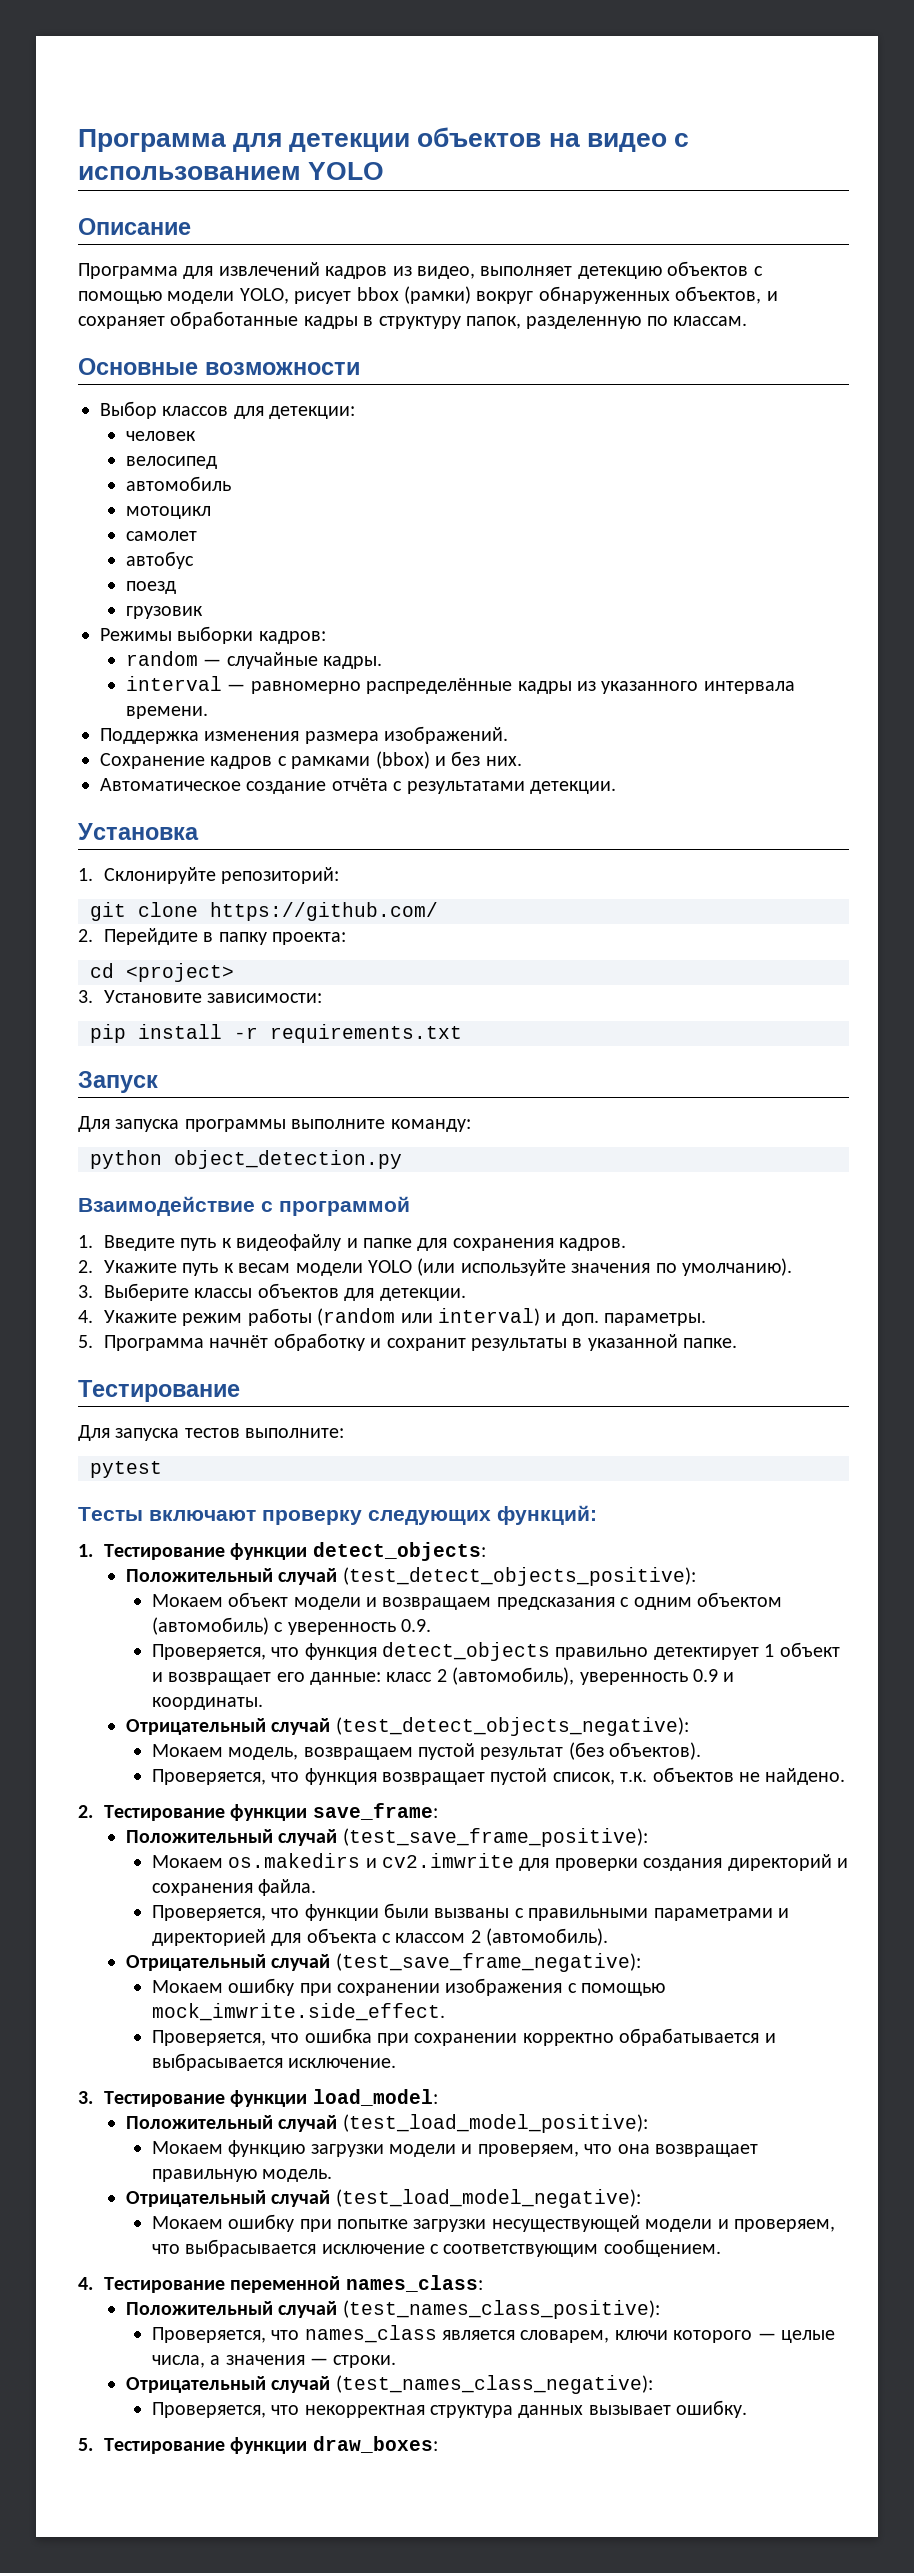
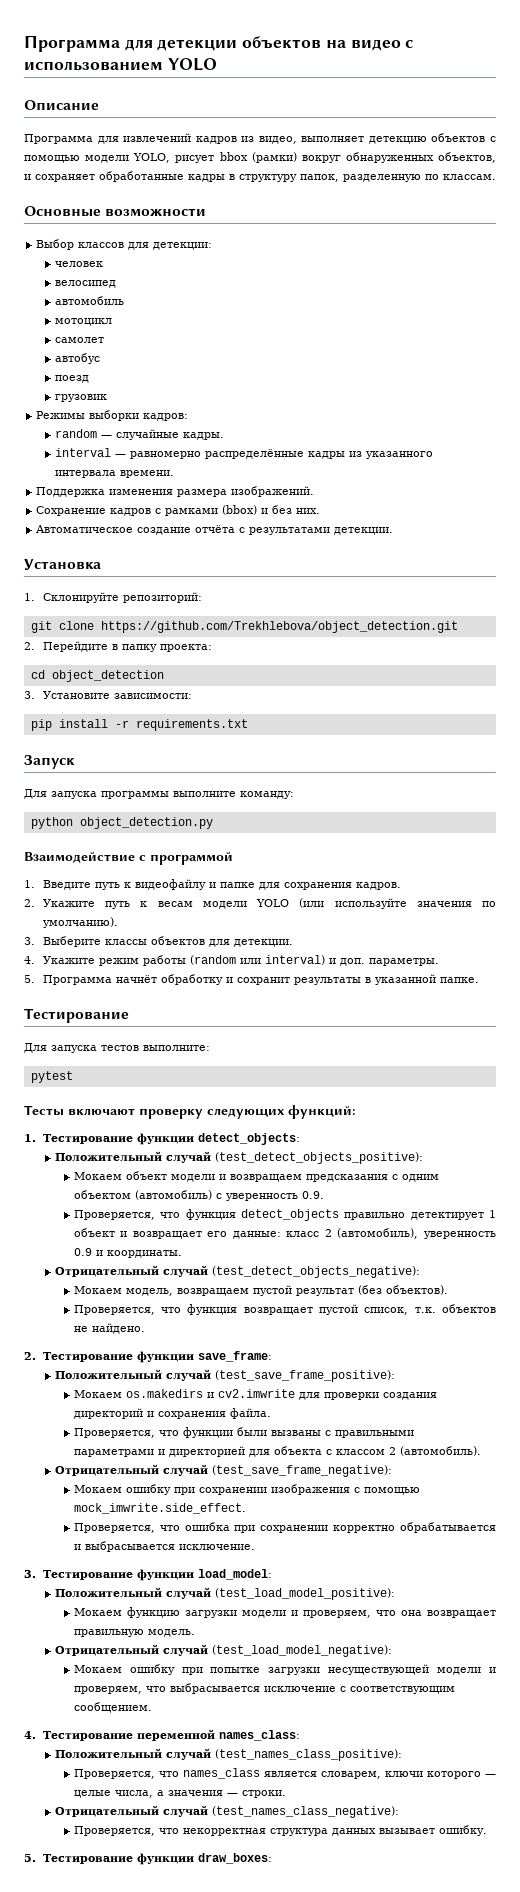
- git clone https://github.com/
+ git clone https://github.com/Trekhlebova/object_detection.git
- cd <project>
+ cd object_detection

